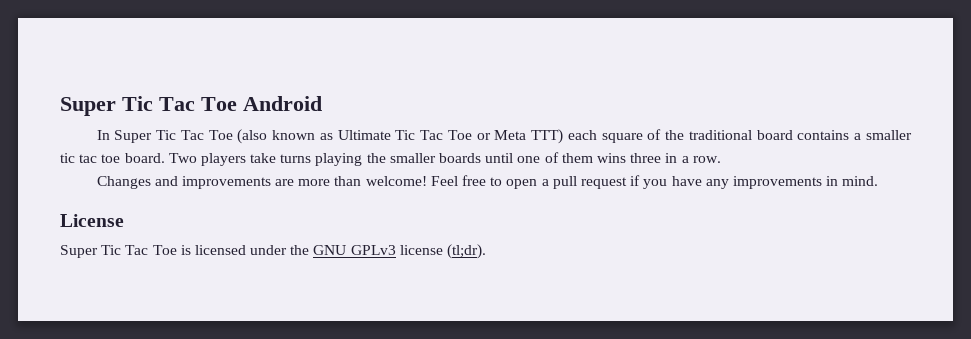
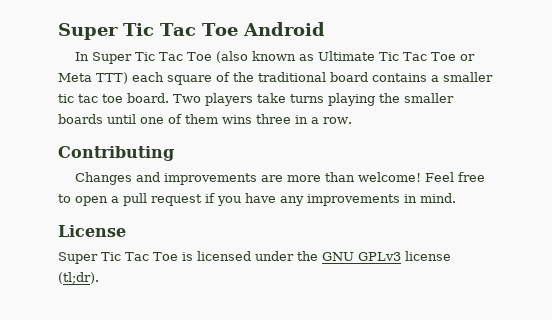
+ Contributing

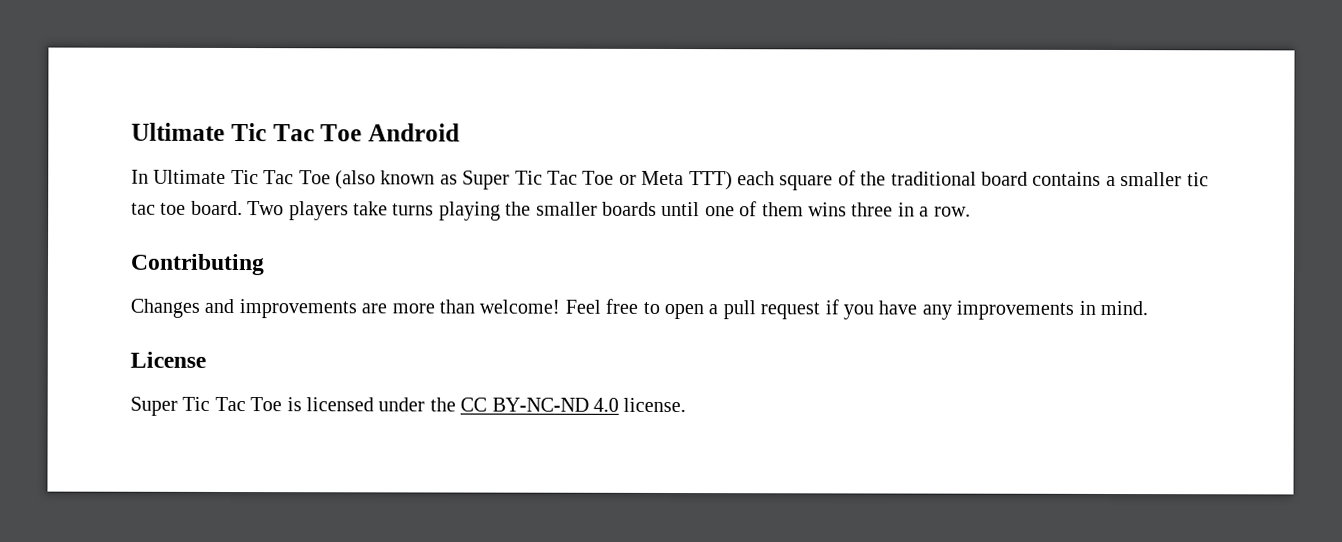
- Super Tic Tac Toe Android
+ Ultimate Tic Tac Toe Android
- In Super Tic Tac Toe (also known as Ultimate Tic Tac Toe or Meta TTT) each square of the traditional board contains a smaller tic tac toe board.
+ In Ultimate Tic Tac Toe (also known as Super Tic Tac Toe or Meta TTT) each square of the traditional board contains a smaller tic tac toe board.
- Super Tic Tac Toe is licensed under the GNU GPLv3 license (tl;dr).
+ Super Tic Tac Toe is licensed under the CC BY-NC-ND 4.0 license.

